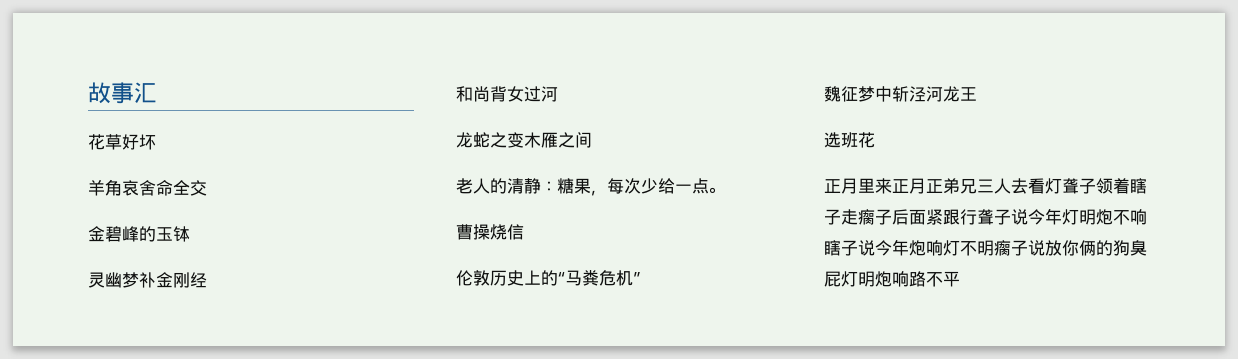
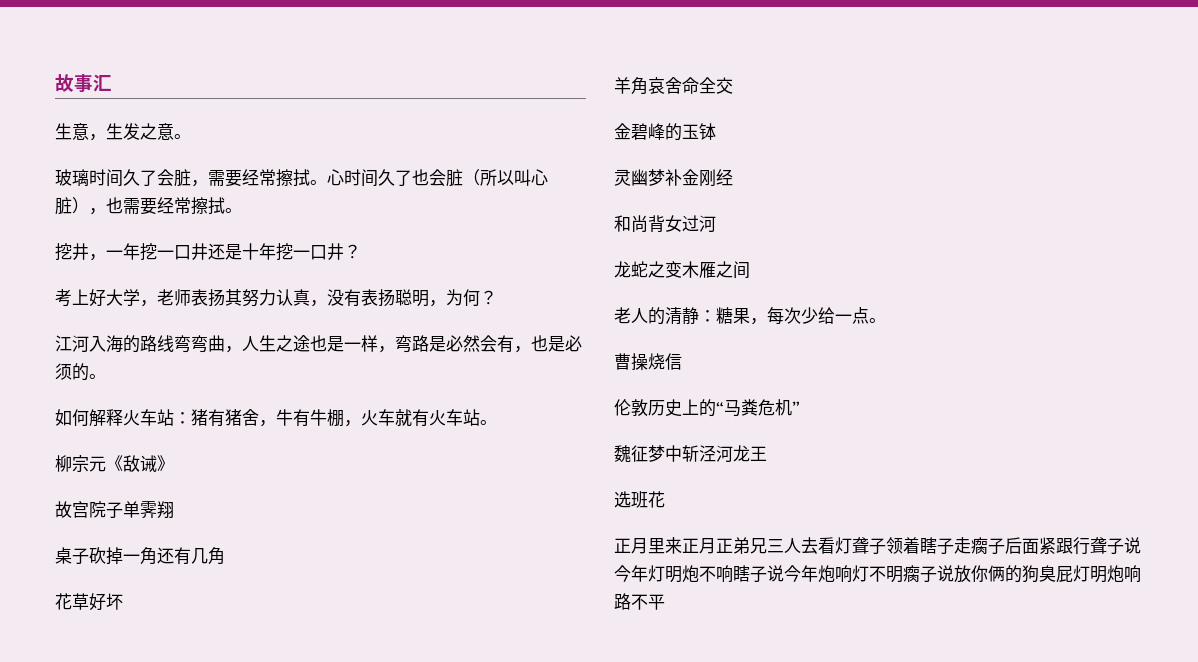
+ 生意，生发之意。
+ 玻璃时间久了会脏，需要经常擦拭。心时间久了也会脏（所以叫心脏），也需要经常擦拭。
+ 挖井，一年挖一口井还是十年挖一口井？
+ 考上好大学，老师表扬其努力认真，没有表扬聪明，为何？
+ 江河入海的路线弯弯曲，人生之途也是一样，弯路是必然会有，也是必须的。
+ 如何解释火车站：猪有猪舍，牛有牛棚，火车就有火车站。
+ 柳宗元《敌诫》
+ 故宫院子单霁翔
+ 桌子砍掉一角还有几角

